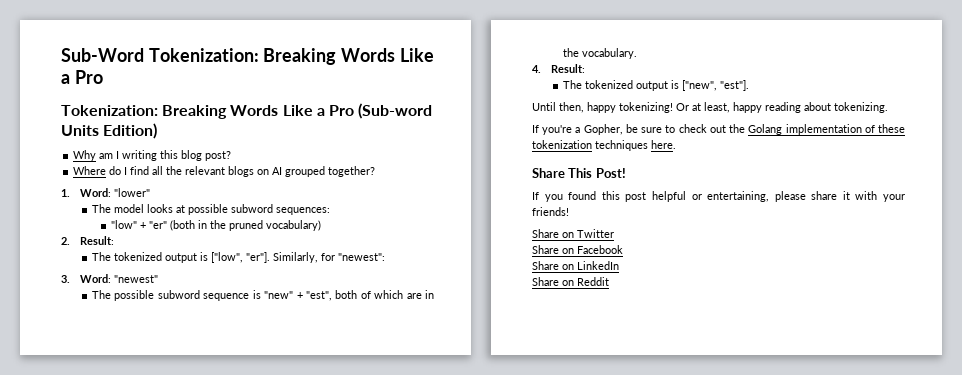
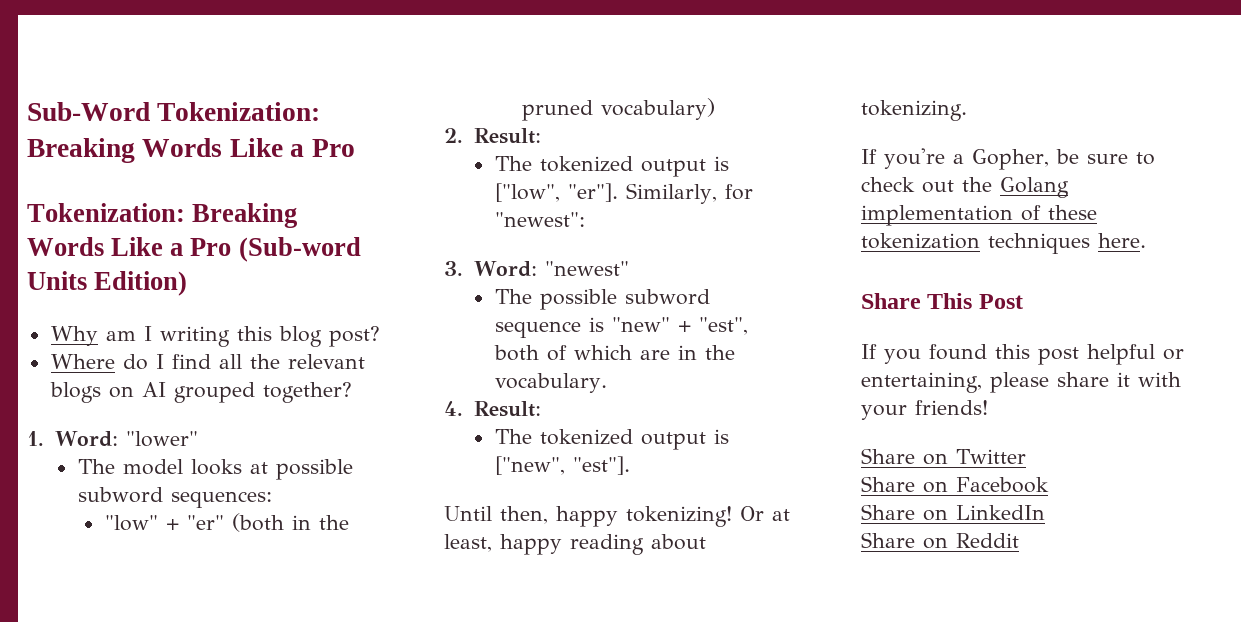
- Share This Post!
+ Share This Post

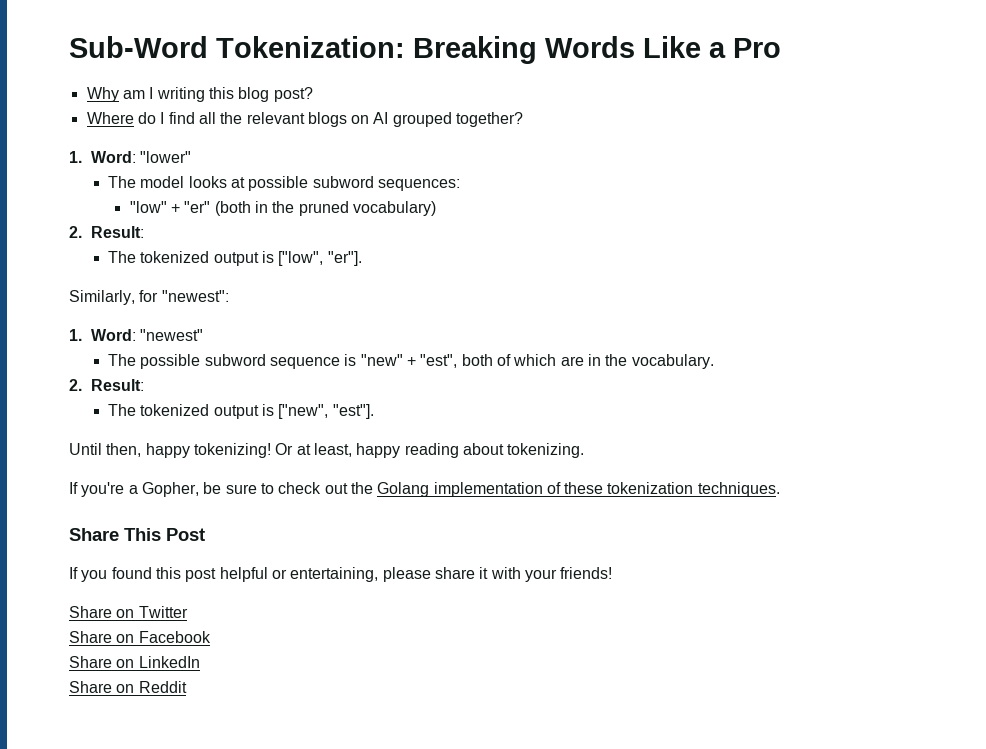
- Tokenization: Breaking Words Like a Pro (Sub-word Units Edition)
- The tokenized output is ["low", "er"]. Similarly, for "newest":
+ The tokenized output is ["low", "er"].
+ Similarly, for "newest":
- 3. Word: "newest"
+ 1. Word: "newest"
  The possible subword sequence is "new" + "est", both of which are in the vocabulary.
- 4. Result:
+ 2. Result:
- If you're a Gopher, be sure to check out the Golang implementation of these tokenization techniques here.
+ If you're a Gopher, be sure to check out the Golang implementation of these tokenization techniques.

